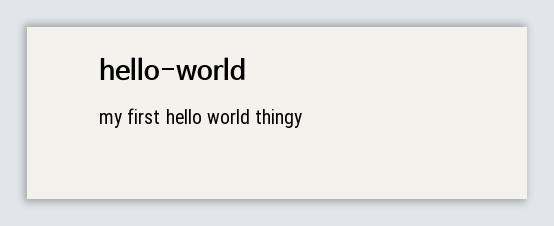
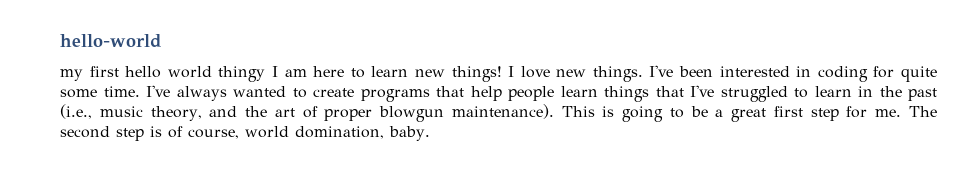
- my first hello world thingy
+ my first hello world thingy I am here to learn new things! I love new things. I've been interested in coding for quite some time. I've always wanted to create programs that help people learn things that I've struggled to learn in the past (i.e., music theory, and the art of proper blowgun maintenance). This is going to be a great first step for me. The second step is of course, world domination, baby.

